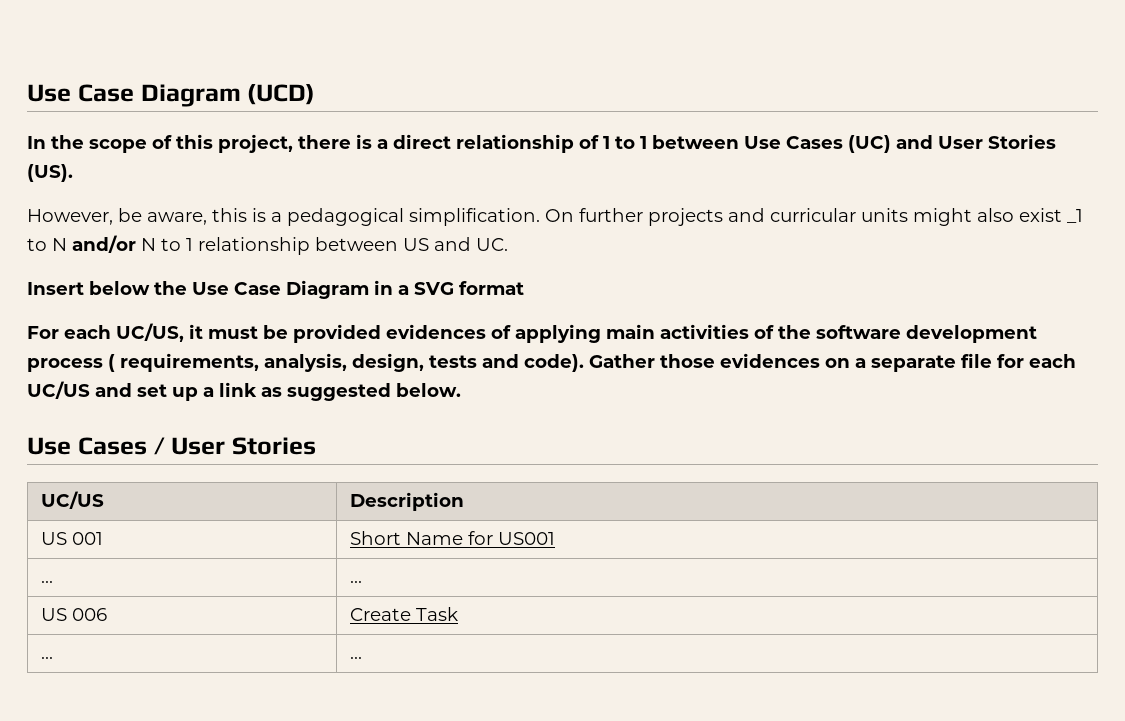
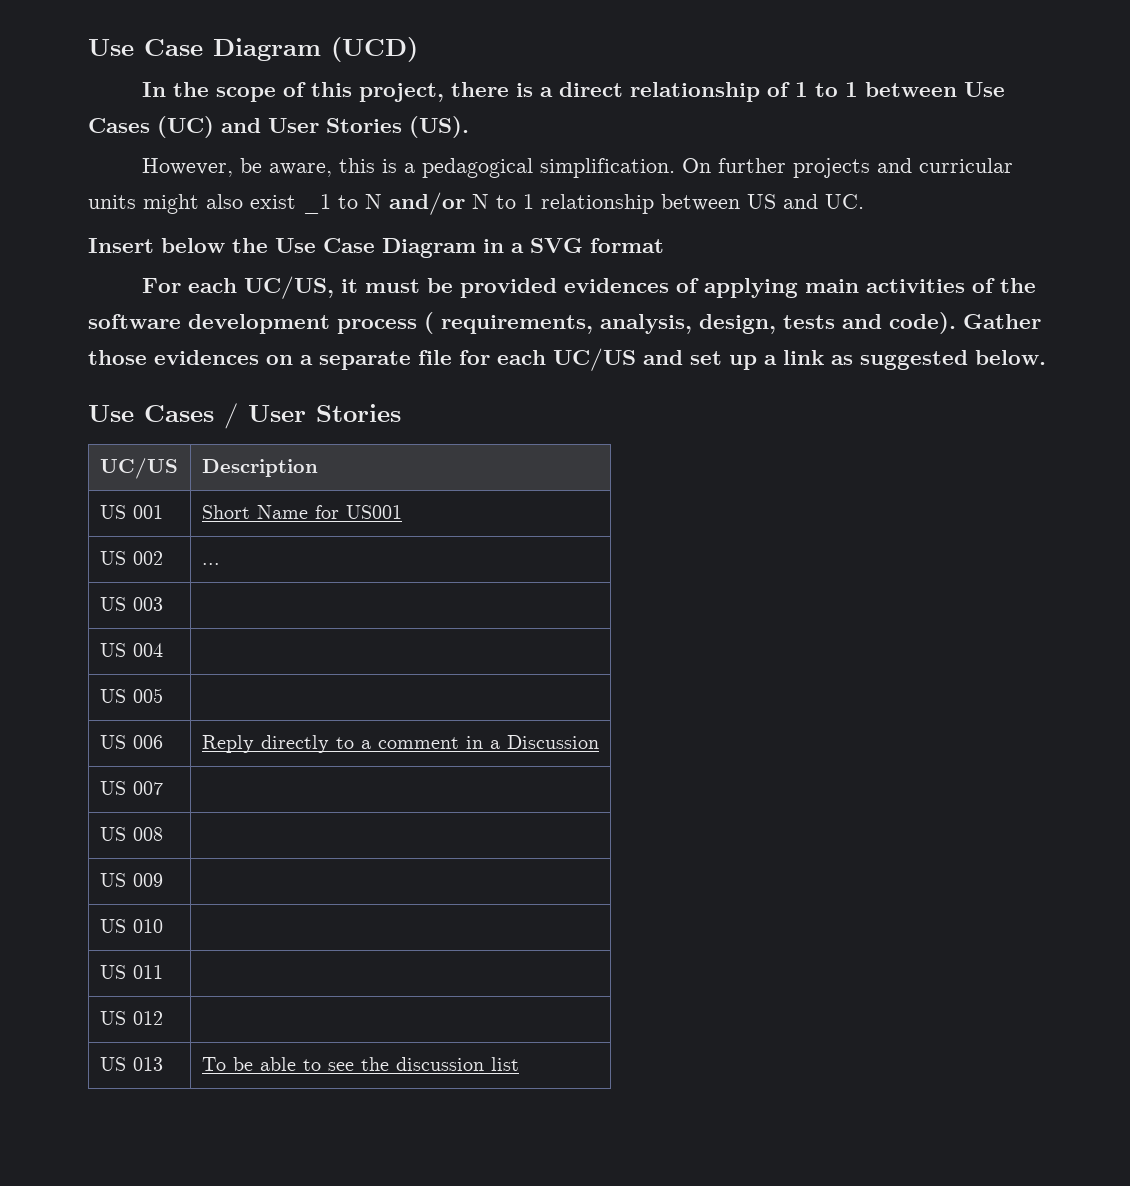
  US 001 | Short Name for US001
- ... | ...
+ US 002 | ...
- US 006 | Create Task
- ... | ...
+ US 003 |
+ US 004 |
+ US 005 |
+ US 006 | Reply directly to a comment in a Discussion
+ US 007 |
+ US 008 |
+ US 009 |
+ US 010 |
+ US 011 |
+ US 012 |
+ US 013 | To be able to see the discussion list

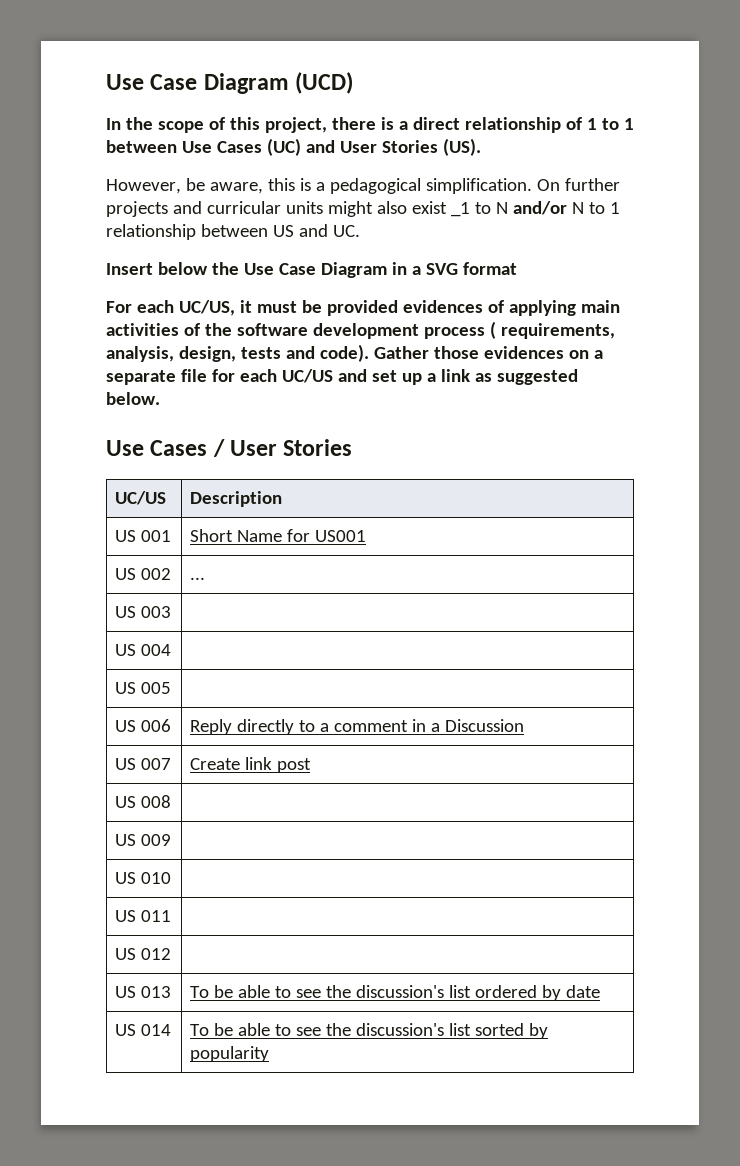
- US 007 |
+ US 007 | Create link post
- US 013 | To be able to see the discussion list
+ US 013 | To be able to see the discussion's list ordered by date
+ US 014 | To be able to see the discussion's list sorted by popularity

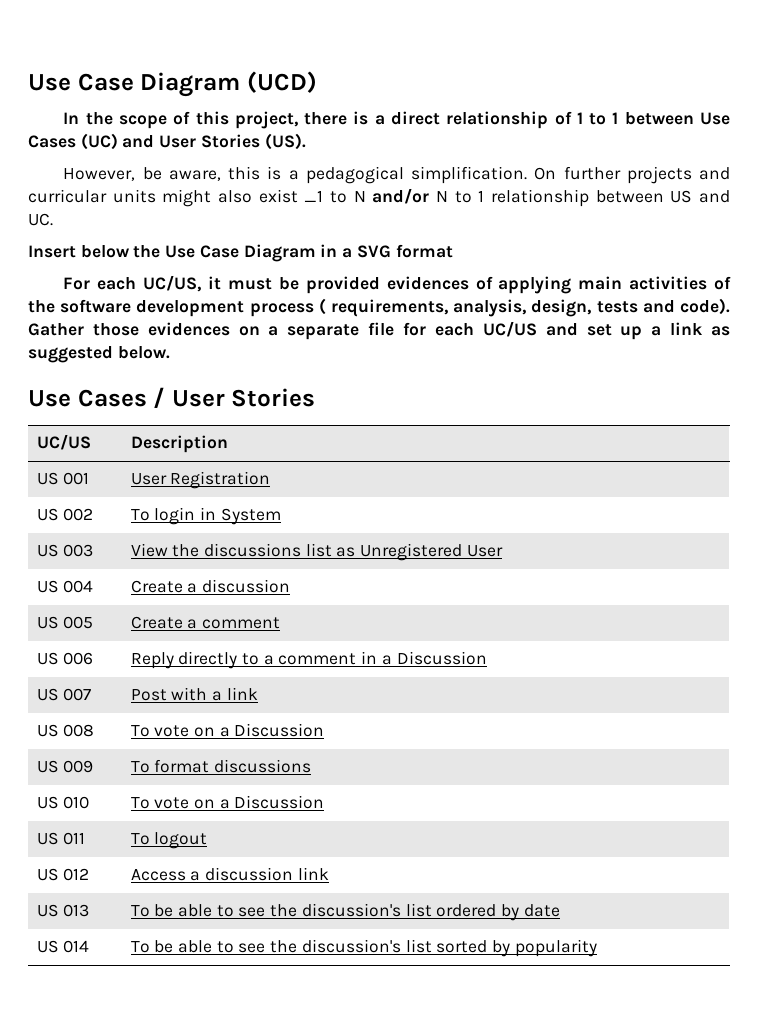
- US 001 | Short Name for US001
- US 002 | ...
- US 003 |
+ US 001 | User Registration
+ US 002 | To login in System
+ US 003 | View the discussions list as Unregistered User
- US 004 |
+ US 004 | Create a discussion
- US 005 |
+ US 005 | Create a comment
- US 007 | Create link post
+ US 007 | Post with a link
- US 008 |
+ US 008 | To vote on a Discussion
- US 009 |
+ US 009 | To format discussions
- US 010 |
+ US 010 | To vote on a Discussion
- US 011 |
+ US 011 | To logout
- US 012 |
+ US 012 | Access a discussion link

